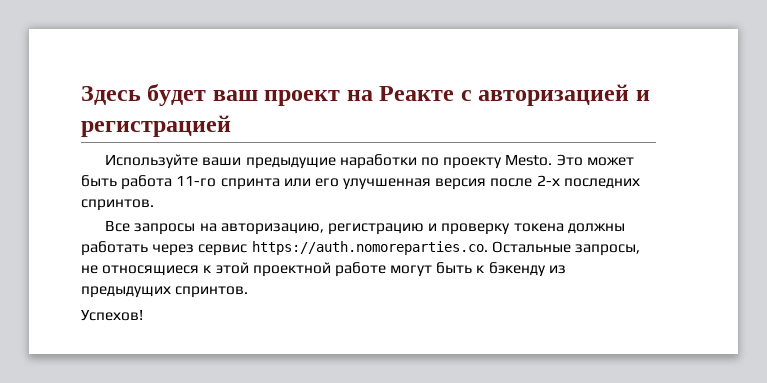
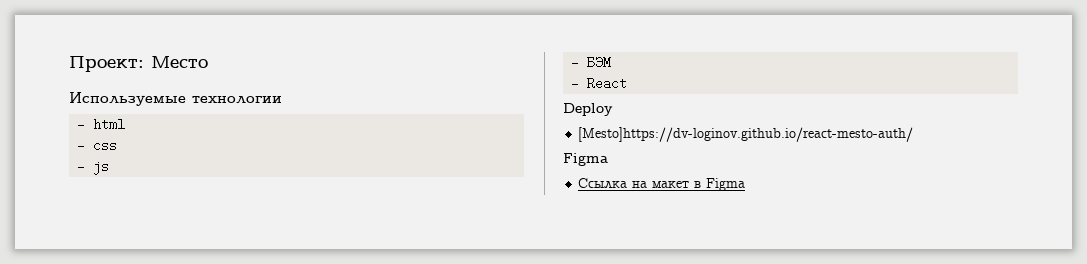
- Здесь будет ваш проект на Реакте с авторизацией и регистрацией
- Используйте ваши предыдущие наработки по проекту Mesto. Это может быть работа 11-го спринта или его улучшенная версия после 2-х последних спринтов.
- Все запросы на авторизацию, регистрацию и проверку токена должны работать через сервис https://auth.nomoreparties.co. Остальные запросы, не относящиеся к этой проектной работе могут быть к бэкенду из предыдущих спринтов.
- Успехов!
+ Проект: Место
+ Используемые технологии
+ - html
+ - css
+ - js
+ - БЭМ
+ - React
+ Deploy
+ [Mesto]https://dv-loginov.github.io/react-mesto-auth/
+ Figma
+ Ссылка на макет в Figma

